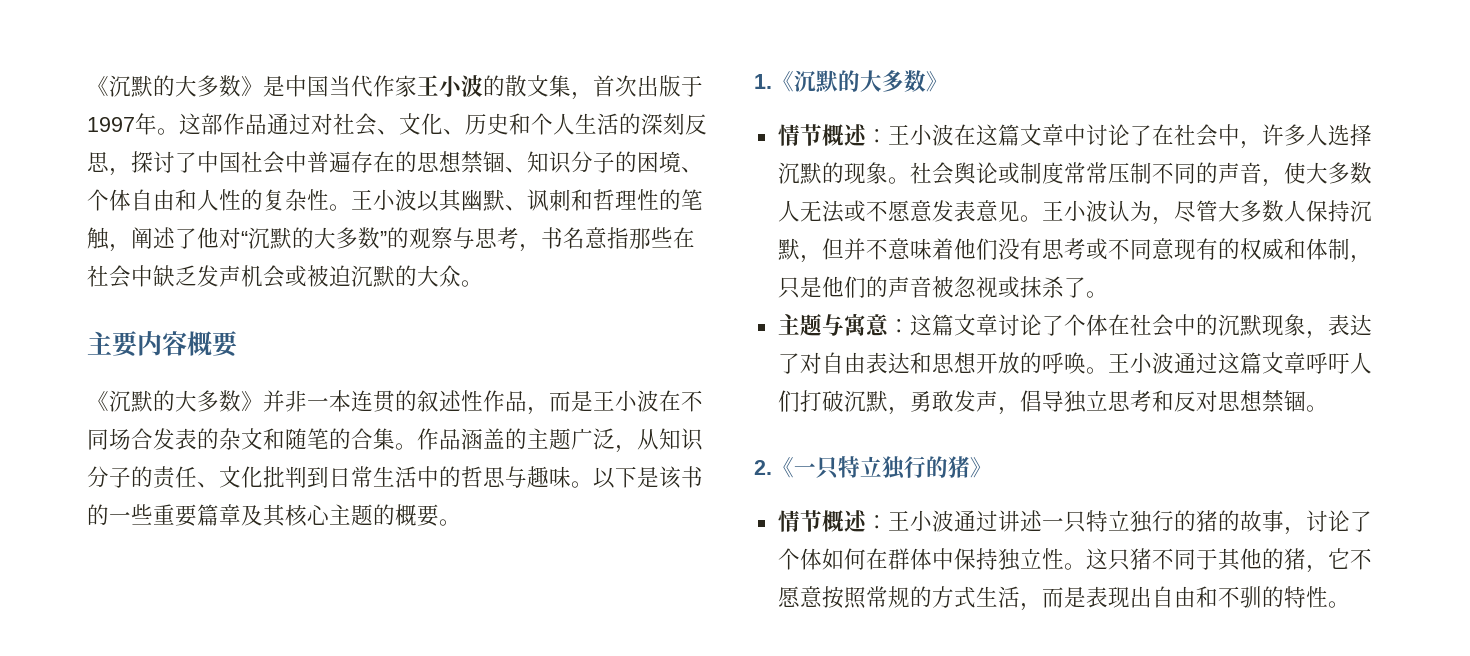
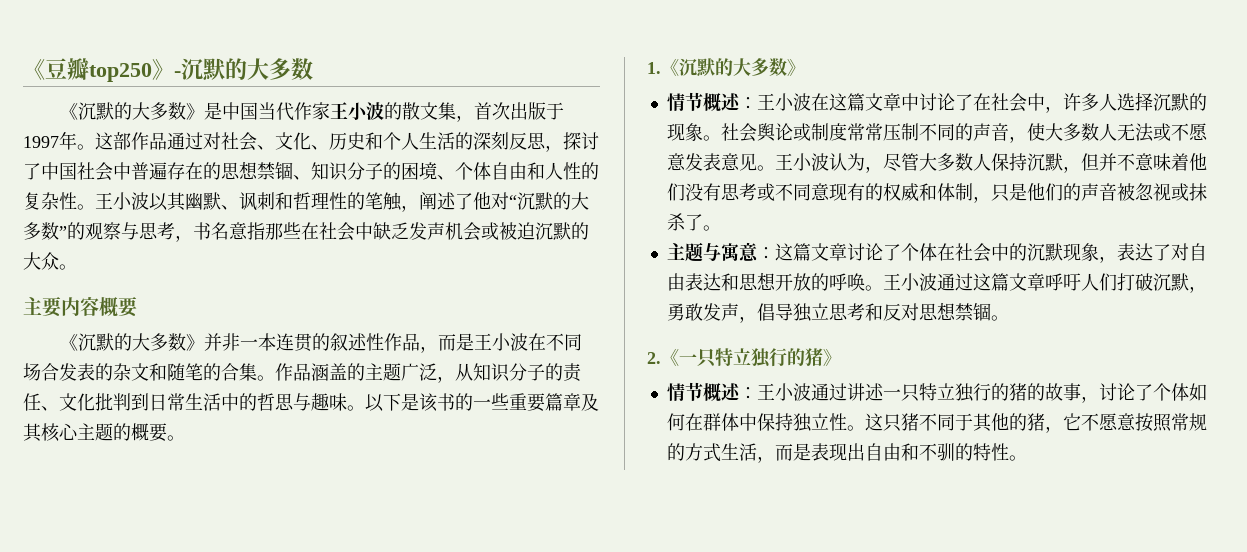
+ 《豆瓣top250》-沉默的大多数

